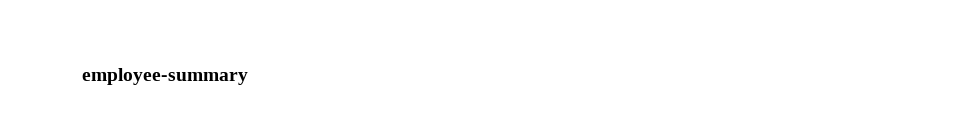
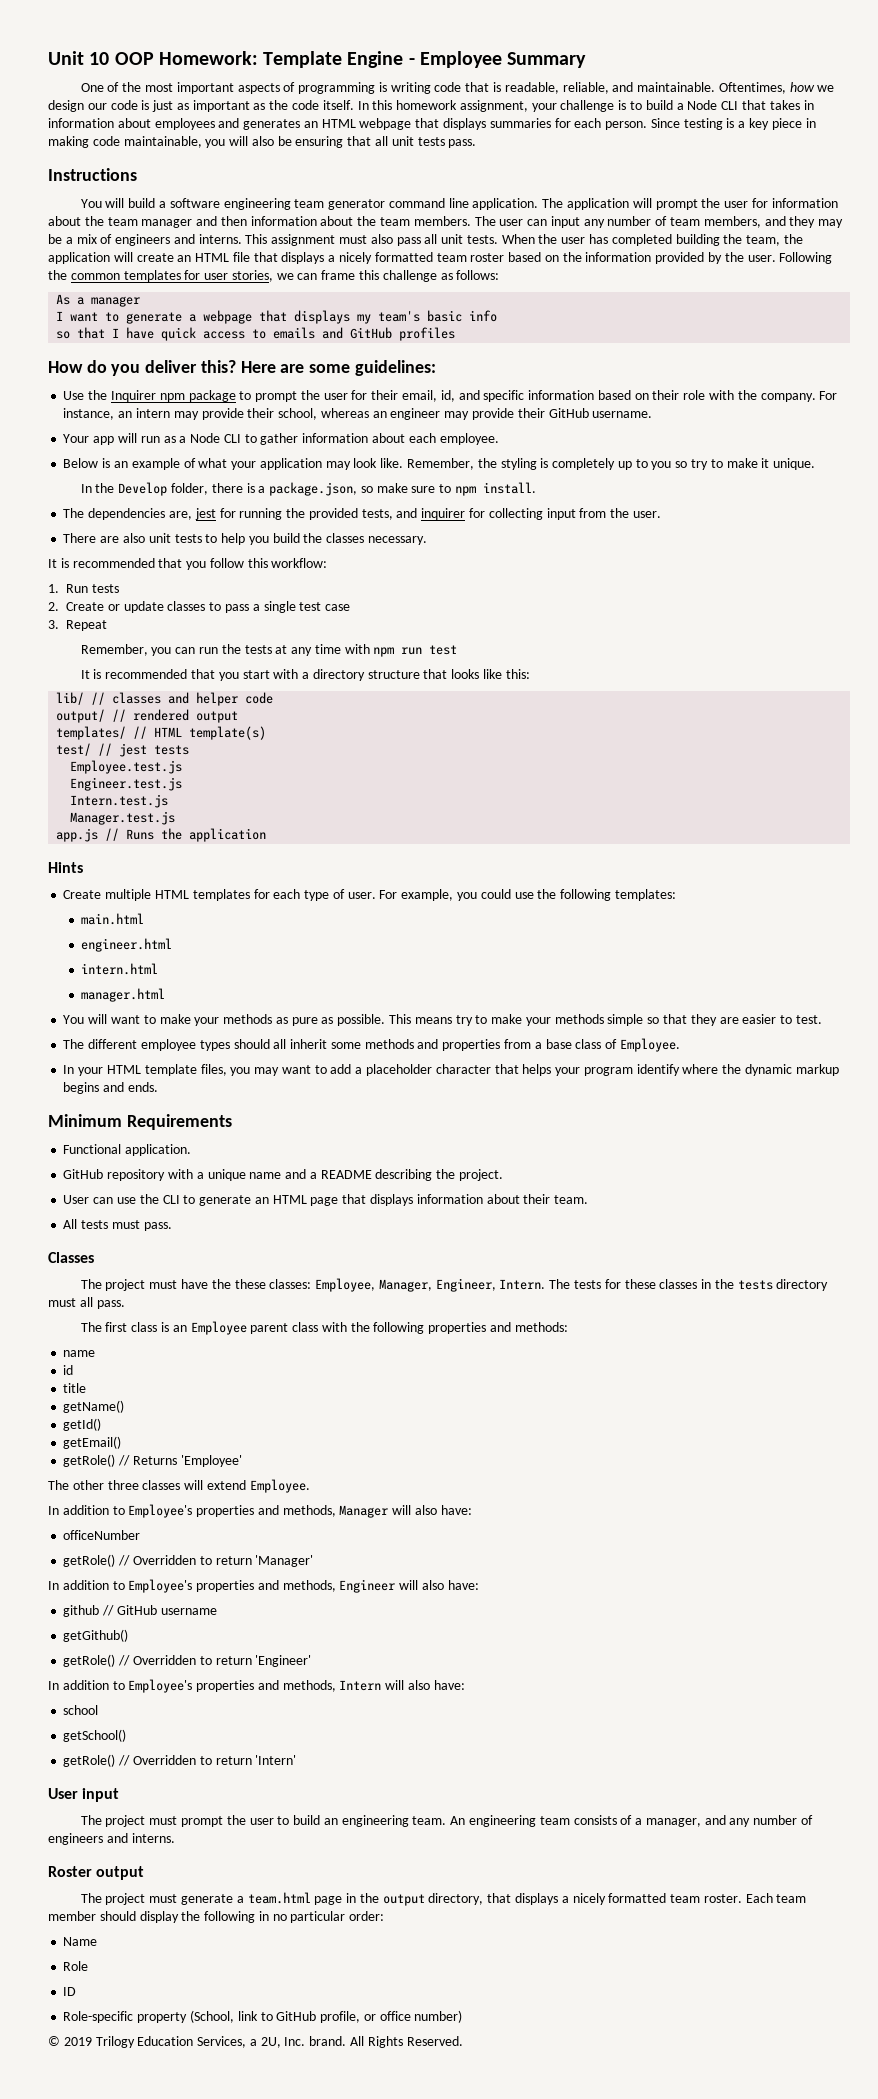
- employee-summary
+ Unit 10 OOP Homework: Template Engine - Employee Summary
+ One of the most important aspects of programming is writing code that is readable, reliable, and maintainable. Oftentimes, how we design our code is just as important as the code itself. In this homework assignment, your challenge is to build a Node CLI that takes in information about employees and generates an HTML webpage that displays summaries for each person. Since testing is a key piece in making code maintainable, you will also be ensuring that all unit tests pass.
+ Instructions
+ You will build a software engineering team generator command line application. The application will prompt the user for information about the team manager and then information about the team members. The user can input any number of team members, and they may be a mix of engineers and interns. This assignment must also pass all unit tests. When the user has completed building the team, the application will create an HTML file that displays a nicely formatted team roster based on the information provided by the user. Following the common templates for user stories, we can frame this challenge as follows:
+ As a manager
+ I want to generate a webpage that displays my team's basic info
+ so that I have quick access to emails and GitHub profiles
+ How do you deliver this? Here are some guidelines:
+ Use the Inquirer npm package to prompt the user for their email, id, and specific information based on their role with the company. For instance, an intern may provide their school, whereas an engineer may provide their GitHub username.
+ Your app will run as a Node CLI to gather information about each employee.
+ Below is an example of what your application may look like. Remember, the styling is completely up to you so try to make it unique.
+ In the Develop folder, there is a package.json, so make sure to npm install.
+ The dependencies are, jest for running the provided tests, and inquirer for collecting input from the user.
+ There are also unit tests to help you build the classes necessary.
+ It is recommended that you follow this workflow:
+ 1. Run tests
+ 2. Create or update classes to pass a single test case
+ 3. Repeat
+ Remember, you can run the tests at any time with npm run test
+ It is recommended that you start with a directory structure that looks like this:
+ lib/ // classes and helper code
+ output/ // rendered output
+ templates/ // HTML template(s)
+ test/ // jest tests
+ Employee.test.js
+ Engineer.test.js
+ Intern.test.js
+ Manager.test.js
+ app.js // Runs the application
+ Hints
+ Create multiple HTML templates for each type of user. For example, you could use the following templates:
+ main.html
+ engineer.html
+ intern.html
+ manager.html
+ You will want to make your methods as pure as possible. This means try to make your methods simple so that they are easier to test.
+ The different employee types should all inherit some methods and properties from a base class of Employee.
+ In your HTML template files, you may want to add a placeholder character that helps your program identify where the dynamic markup begins and ends.
+ Minimum Requirements
+ Functional application.
+ GitHub repository with a unique name and a README describing the project.
+ User can use the CLI to generate an HTML page that displays information about their team.
+ All tests must pass.
+ Classes
+ The project must have the these classes: Employee, Manager, Engineer, Intern. The tests for these classes in the tests directory must all pass.
+ The first class is an Employee parent class with the following properties and methods:
+ name
+ id
+ title
+ getName()
+ getId()
+ getEmail()
+ getRole() // Returns 'Employee'
+ The other three classes will extend Employee.
+ In addition to Employee's properties and methods, Manager will also have:
+ officeNumber
+ getRole() // Overridden to return 'Manager'
+ In addition to Employee's properties and methods, Engineer will also have:
+ github // GitHub username
+ getGithub()
+ getRole() // Overridden to return 'Engineer'
+ In addition to Employee's properties and methods, Intern will also have:
+ school
+ getSchool()
+ getRole() // Overridden to return 'Intern'
+ User input
+ The project must prompt the user to build an engineering team. An engineering team consists of a manager, and any number of engineers and interns.
+ Roster output
+ The project must generate a team.html page in the output directory, that displays a nicely formatted team roster. Each team member should display the following in no particular order:
+ Name
+ Role
+ ID
+ Role-specific property (School, link to GitHub profile, or office number)
+ © 2019 Trilogy Education Services, a 2U, Inc. brand. All Rights Reserved.

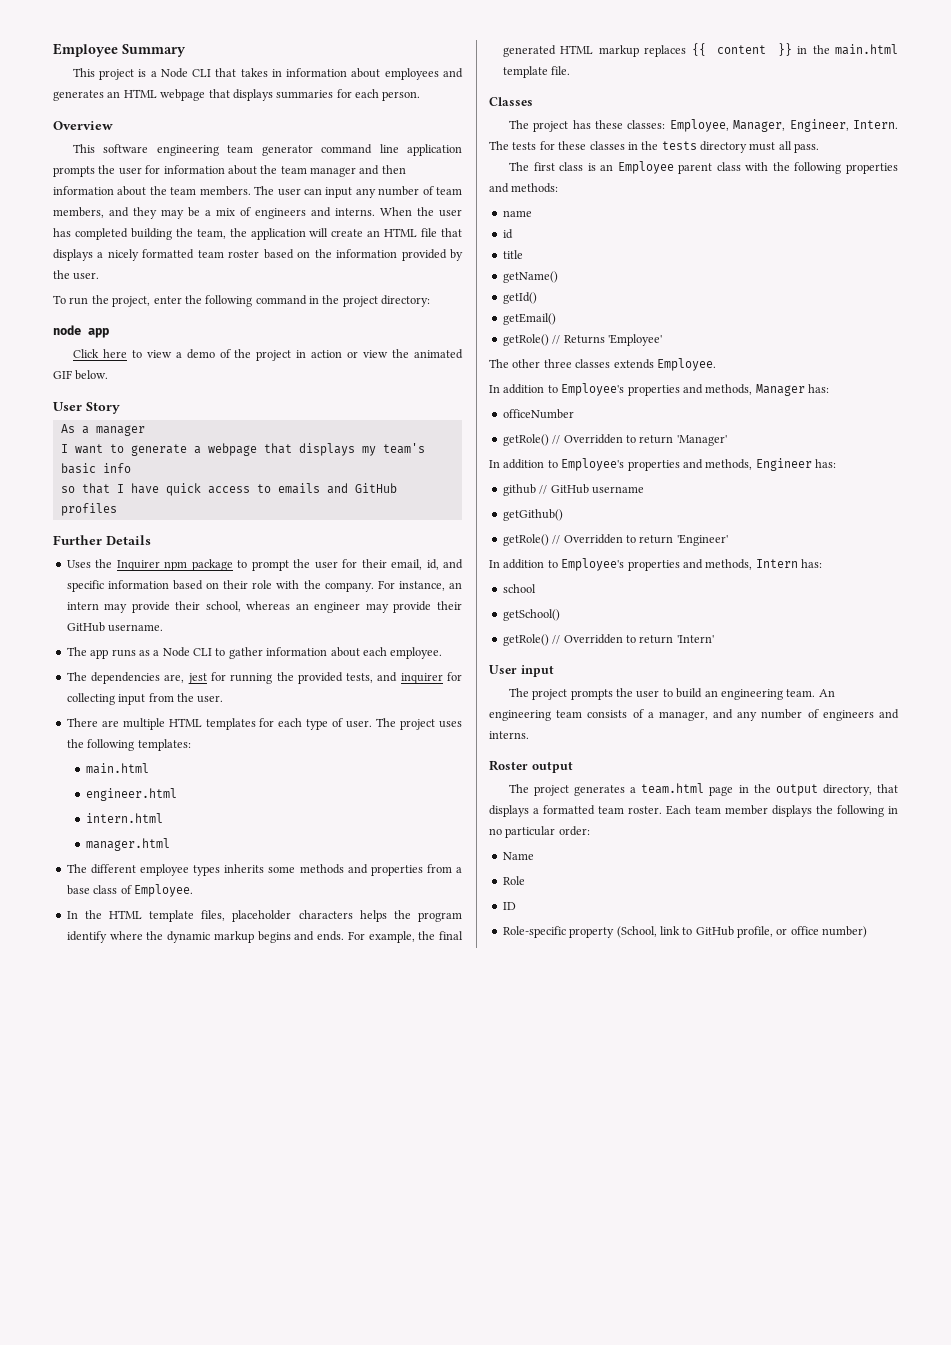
- Unit 10 OOP Homework: Template Engine - Employee Summary
- One of the most important aspects of programming is writing code that is readable, reliable, and maintainable. Oftentimes, how we design our code is just as important as the code itself. In this homework assignment, your challenge is to build a Node CLI that takes in information about employees and generates an HTML webpage that displays summaries for each person. Since testing is a key piece in making code maintainable, you will also be ensuring that all unit tests pass.
- Instructions
- You will build a software engineering team generator command line application. The application will prompt the user for information about the team manager and then information about the team members.
+ Employee Summary
+ This project is a Node CLI that takes in information about employees and generates an HTML webpage that displays summaries for each person.
+ Overview
+ This software engineering team generator command line application prompts the user for information about the team manager and then information about the team members.
- This assignment must also pass all unit tests.
- When the user has completed building the team, the application will create an HTML file that displays a nicely formatted team roster based on the information provided by the user. Following the common templates for user stories, we can frame this challenge as follows:
+ When the user has completed building the team, the application will create an HTML file that displays a nicely formatted team roster based on the information provided by the user.
+ To run the project, enter the following command in the project directory:
+ node app
+ Click here to view a demo of the project in action or view the animated GIF below.
+ User Story
- How do you deliver this? Here are some guidelines:
- Use the Inquirer npm package to prompt the user for their email, id, and specific information based on their role with the company.
+ Further Details
+ Uses the Inquirer npm package to prompt the user for their email, id, and specific information based on their role with the company.
- Your app will run as a Node CLI to gather information about each employee.
+ The app runs as a Node CLI to gather information about each employee.
- Below is an example of what your application may look like. Remember, the styling is completely up to you so try to make it unique.
- In the Develop folder, there is a package.json, so make sure to npm install.
- There are also unit tests to help you build the classes necessary.
- It is recommended that you follow this workflow:
- 1. Run tests
- 2. Create or update classes to pass a single test case
- 3. Repeat
- Remember, you can run the tests at any time with npm run test
- It is recommended that you start with a directory structure that looks like this:
- lib/ // classes and helper code
- output/ // rendered output
- templates/ // HTML template(s)
- test/ // jest tests
- Employee.test.js
- Engineer.test.js
- Intern.test.js
- Manager.test.js
- app.js // Runs the application
- Hints
- Create multiple HTML templates for each type of user.
+ There are multiple HTML templates for each type of user.
- For example, you could use the following templates:
+ The project uses the following templates:
- You will want to make your methods as pure as possible. This means try to make your methods simple so that they are easier to test.
- The different employee types should all inherit some methods and properties from a base class of Employee.
+ The different employee types inherits some methods and properties from a base class of Employee.
- In your HTML template files, you may want to add a placeholder character that helps your program identify where the dynamic markup begins and ends.
- Minimum Requirements
- Functional application.
- GitHub repository with a unique name and a README describing the project.
- User can use the CLI to generate an HTML page that displays information about their team.
- All tests must pass.
+ In the HTML template files, placeholder characters helps the program identify where the dynamic markup begins and ends. For example, the final generated HTML markup replaces {{ content }} in the main.html template file.
- The project must have the these classes: Employee, Manager, Engineer, Intern.
+ The project has these classes: Employee, Manager, Engineer, Intern.
- The other three classes will extend Employee.
+ The other three classes extends Employee.
- In addition to Employee's properties and methods, Manager will also have:
+ In addition to Employee's properties and methods, Manager has:
- In addition to Employee's properties and methods, Engineer will also have:
+ In addition to Employee's properties and methods, Engineer has:
- In addition to Employee's properties and methods, Intern will also have:
+ In addition to Employee's properties and methods, Intern has:
- The project must prompt the user to build an engineering team.
+ The project prompts the user to build an engineering team.
- The project must generate a team.html page in the output directory, that displays a nicely formatted team roster.
+ The project generates a team.html page in the output directory, that displays a formatted team roster.
- Each team member should display the following in no particular order:
+ Each team member displays the following in no particular order:
- © 2019 Trilogy Education Services, a 2U, Inc. brand. All Rights Reserved.

